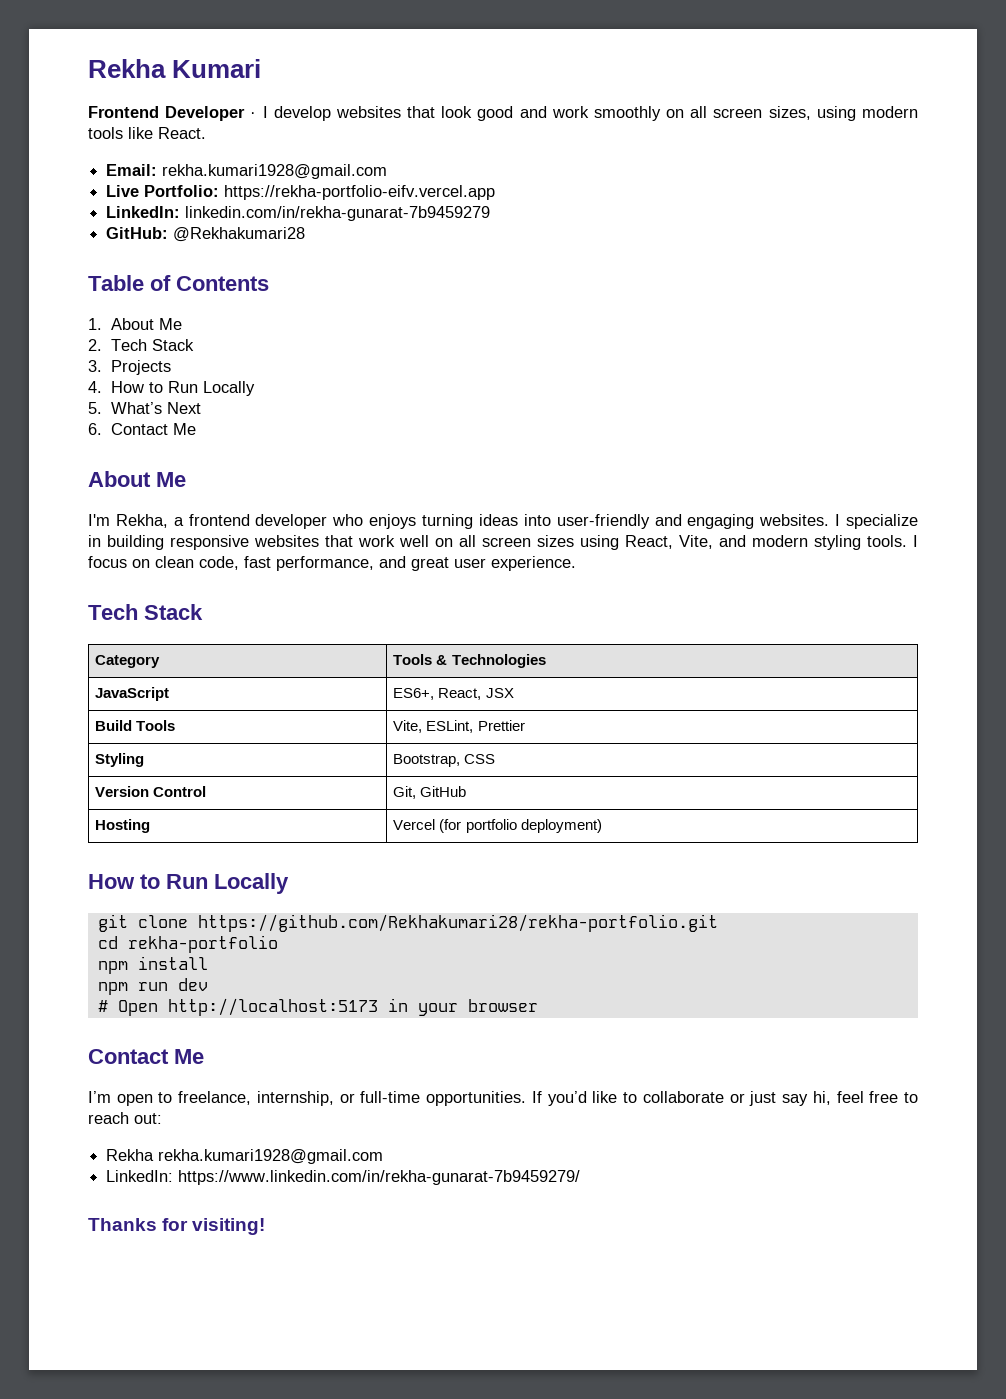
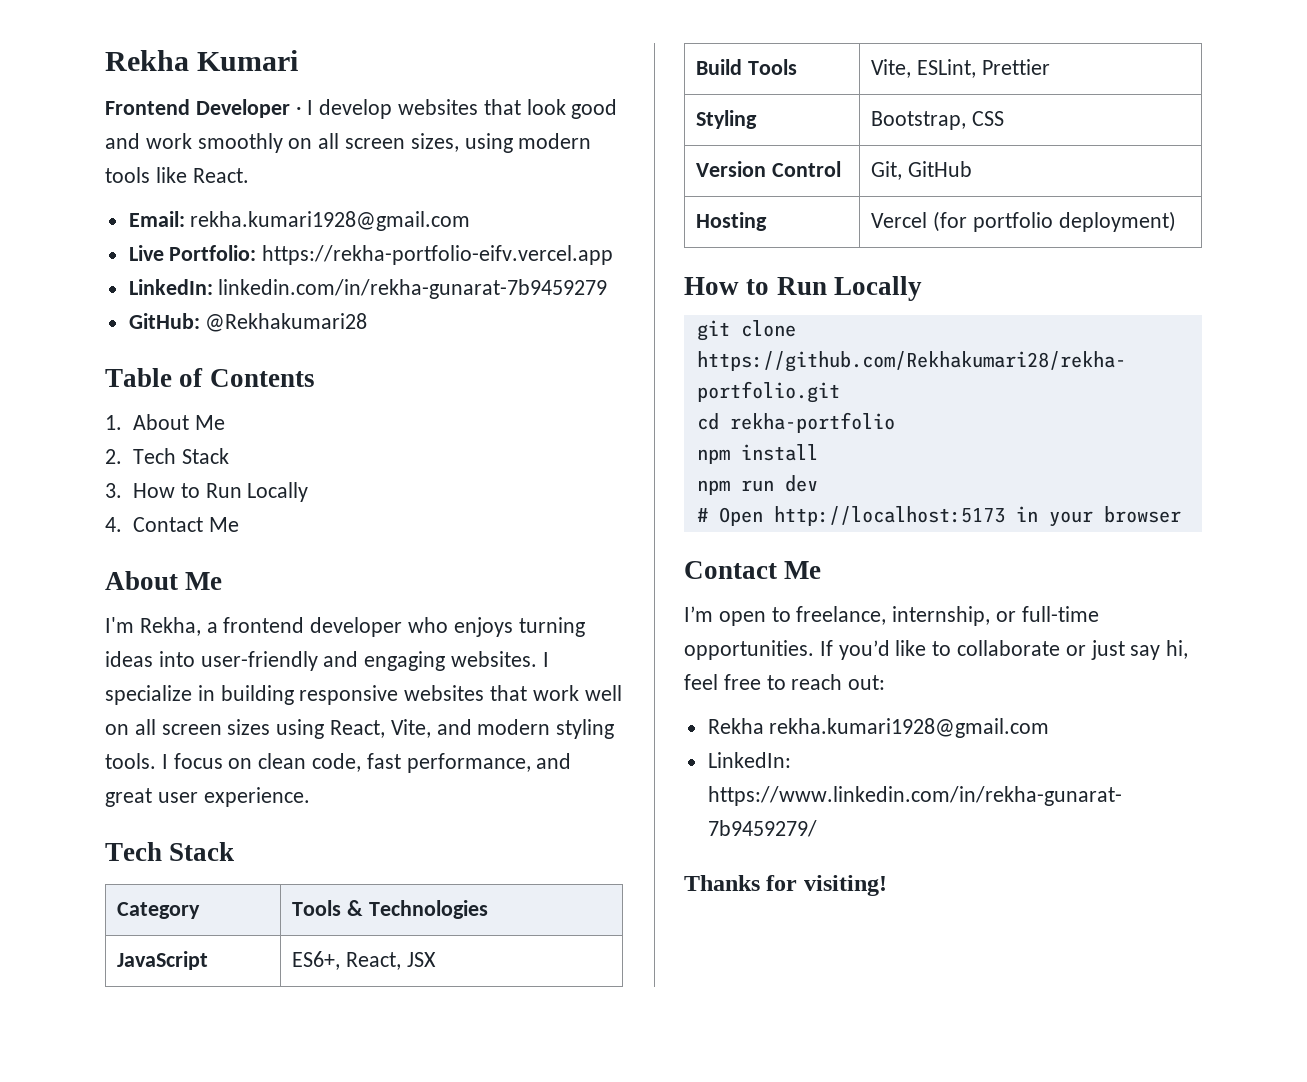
- 3. Projects
- 4. How to Run Locally
- 5. What’s Next
- 6. Contact Me
+ 3. How to Run Locally
+ 4. Contact Me

